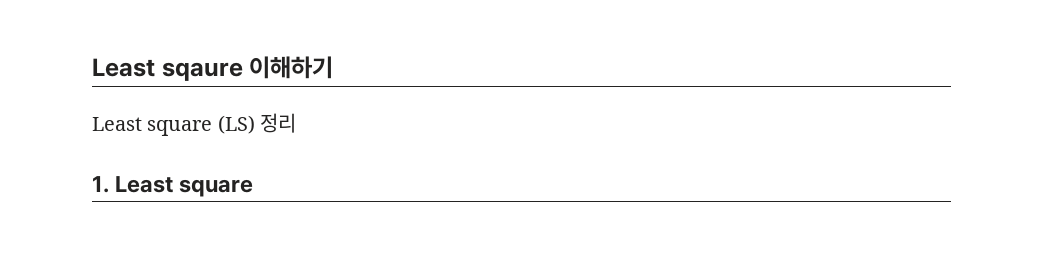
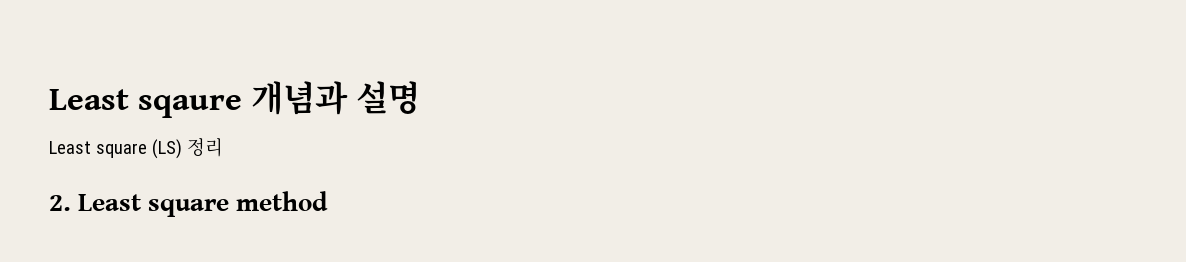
- Least sqaure 이해하기
+ Least sqaure 개념과 설명
- 1. Least square
+ 2. Least square method

